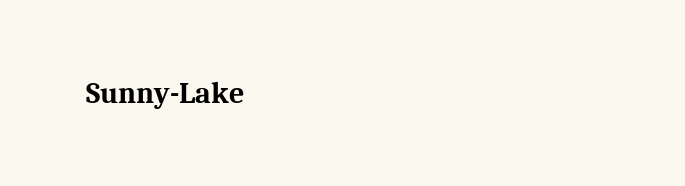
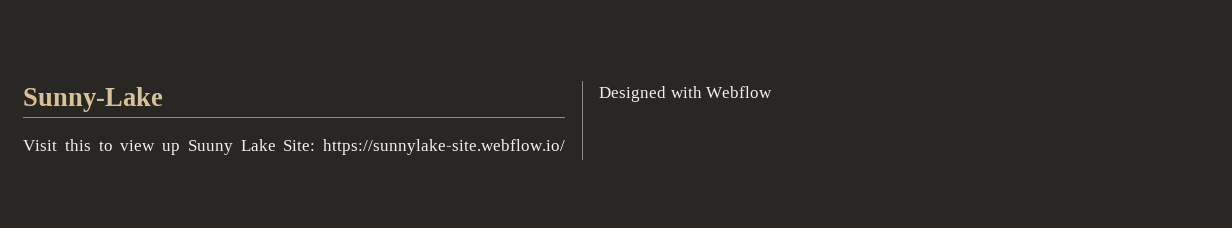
+ Visit this to view up Suuny Lake Site: https://sunnylake-site.webflow.io/ Designed with Webflow

